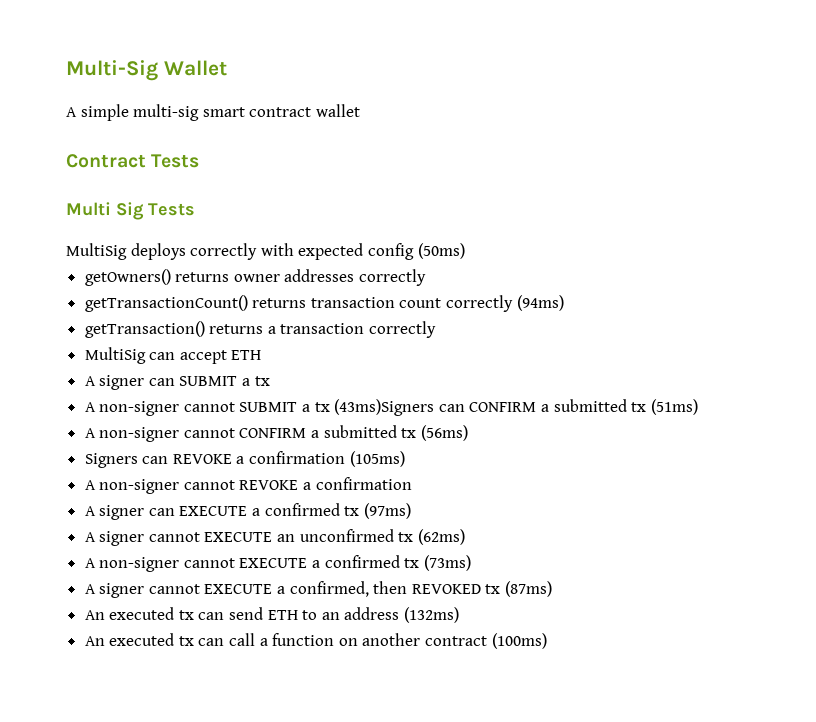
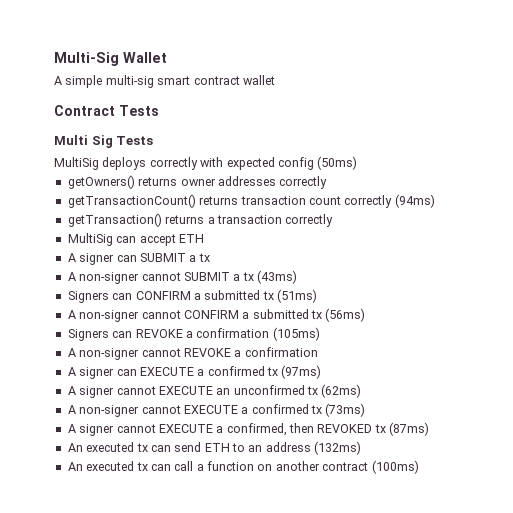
- A non-signer cannot SUBMIT a tx (43ms)Signers can CONFIRM a submitted tx (51ms)
+ A non-signer cannot SUBMIT a tx (43ms)
+ Signers can CONFIRM a submitted tx (51ms)

